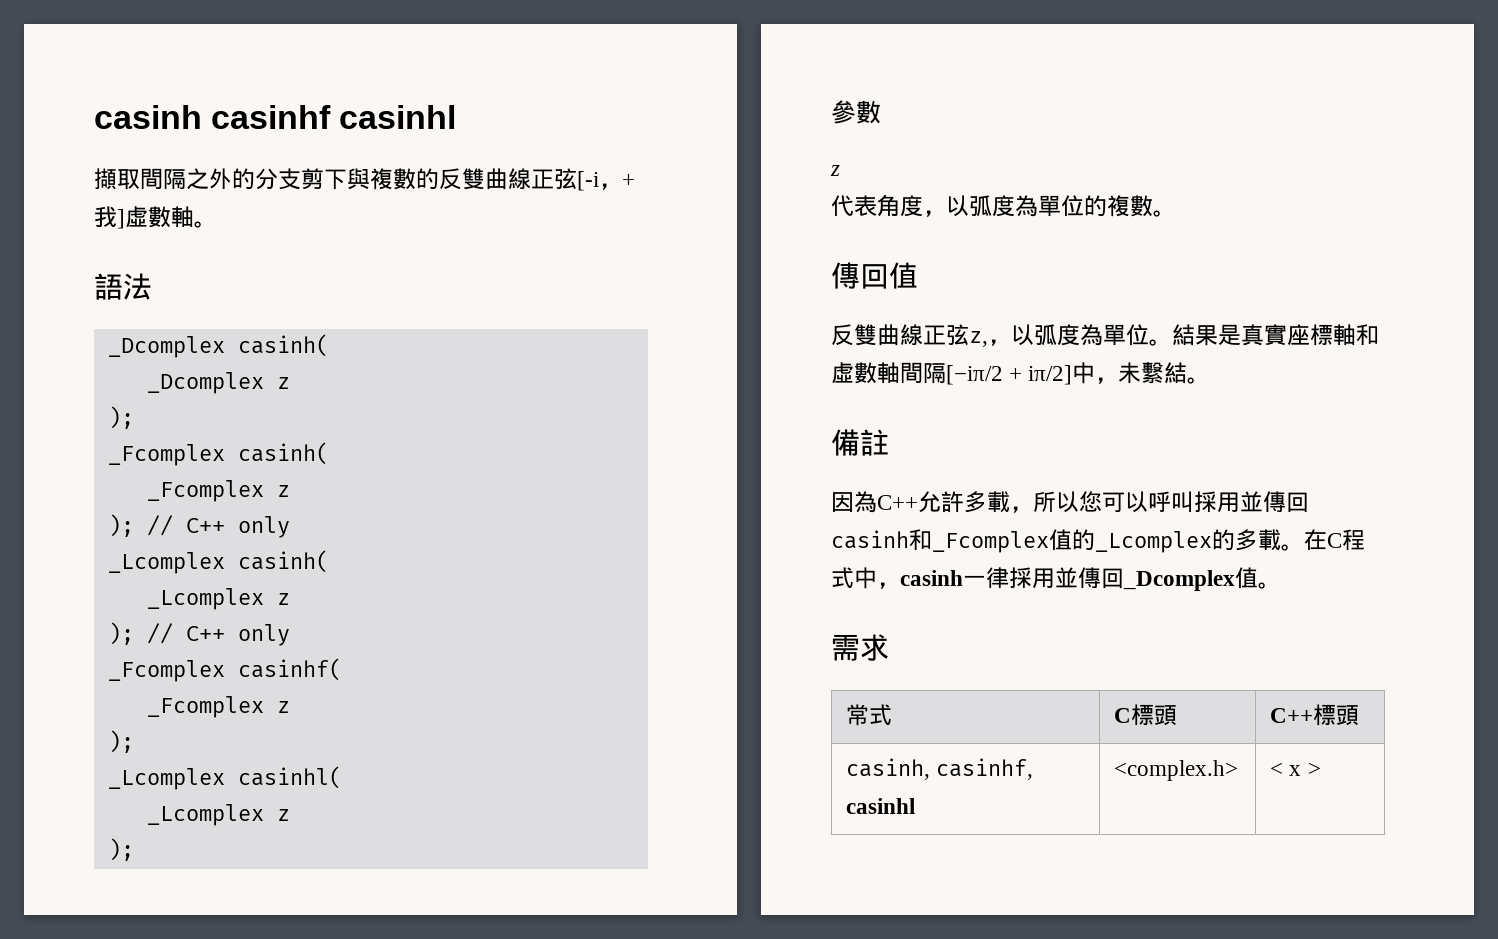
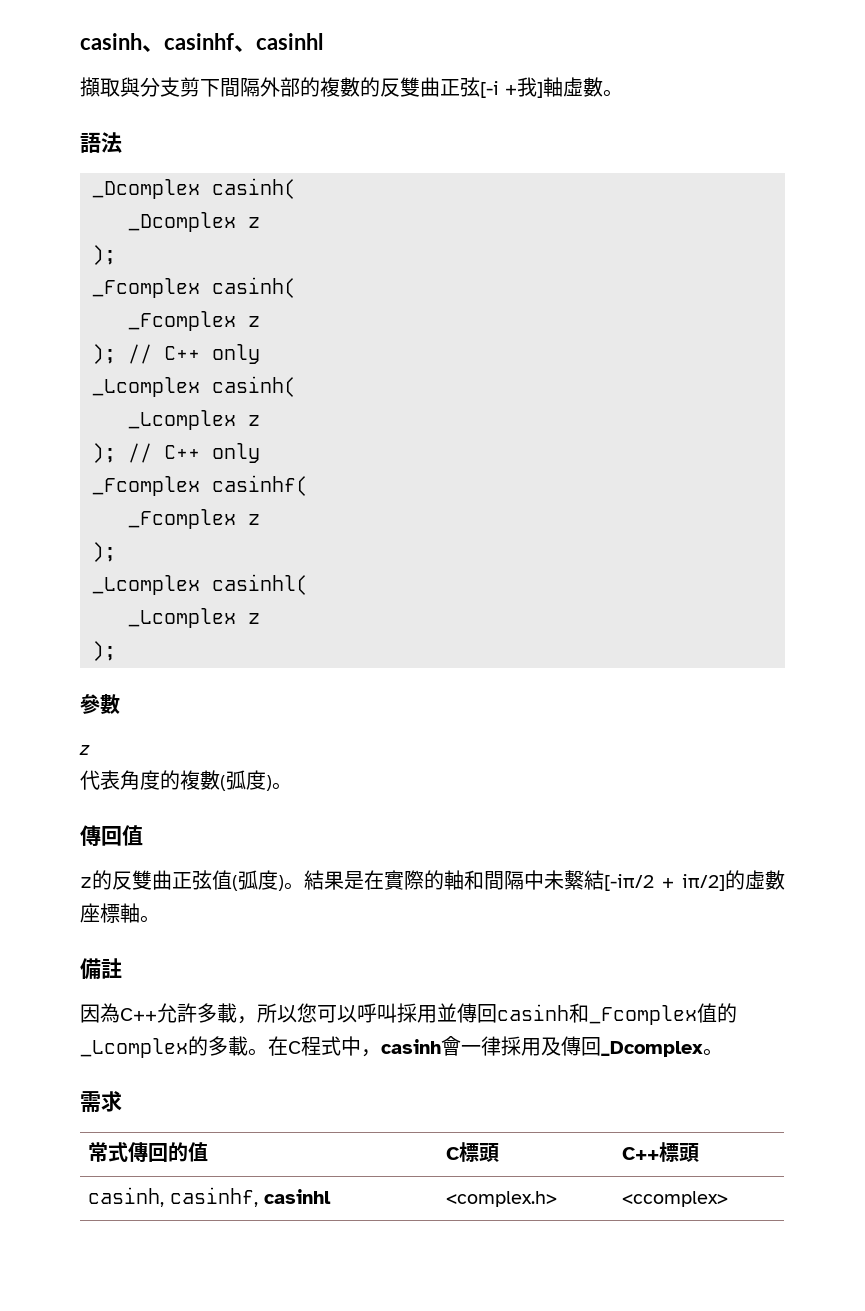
- casinh casinhf casinhl
+ casinh、casinhf、casinhl
- 擷取間隔之外的分支剪下與複數的反雙曲線正弦[-i，+我]虛數軸。
+ 擷取與分支剪下間隔外部的複數的反雙曲正弦[-i +我]軸虛數。
- 代表角度，以弧度為單位的複數。
+ 代表角度的複數(弧度)。
  傳回值
- 反雙曲線正弦z,，以弧度為單位。結果是真實座標軸和虛數軸間隔[−iπ/2 + iπ/2]中，未繫結。
+ z的反雙曲正弦值(弧度)。結果是在實際的軸和間隔中未繫結[-iπ/2 + iπ/2]的虛數座標軸。
- 在C程式中，casinh一律採用並傳回_Dcomplex值。
+ 在C程式中，casinh會一律採用及傳回_Dcomplex。
- 常式 | C標頭 | C++標頭
+ 常式傳回的值 | C標頭 | C++標頭
- casinh, casinhf, casinhl | <complex.h> | < x >
+ casinh, casinhf, casinhl | <complex.h> | <ccomplex>

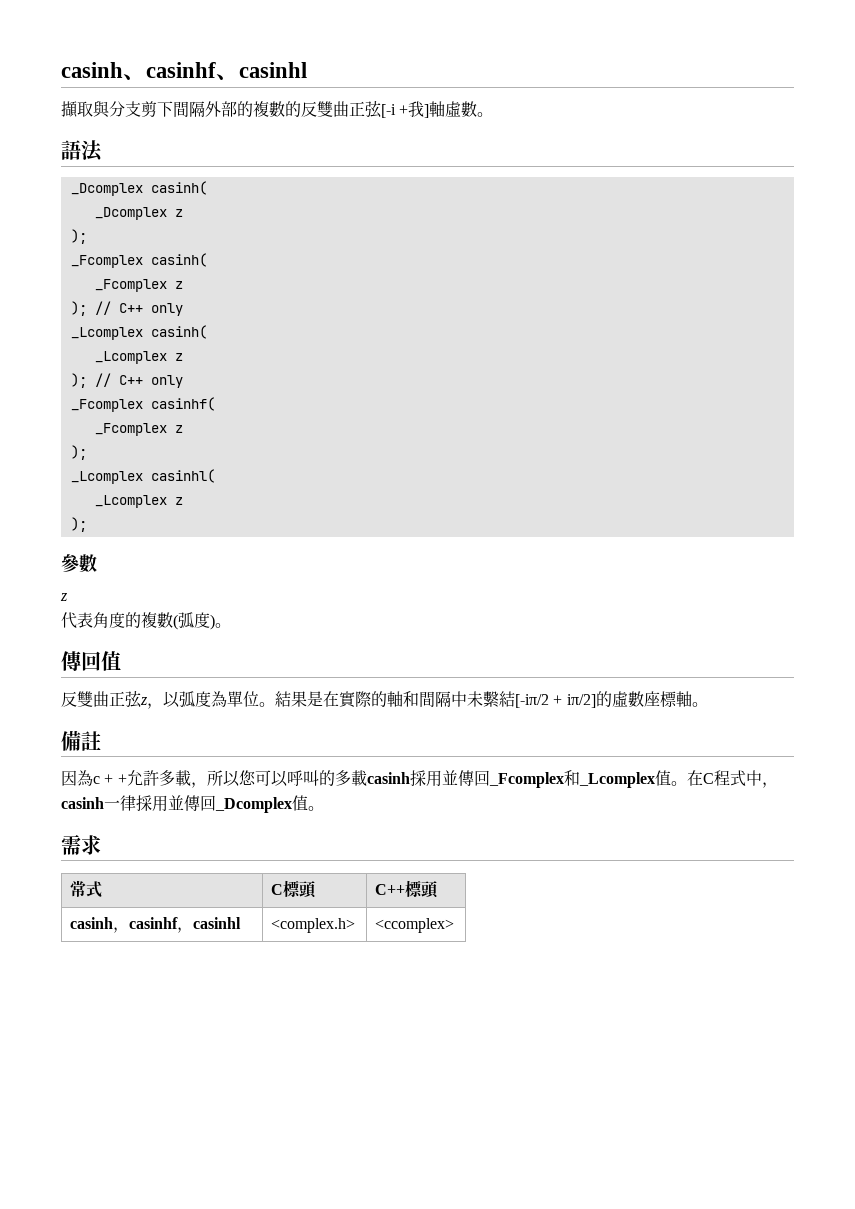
- z的反雙曲正弦值(弧度)。
+ 反雙曲正弦z，以弧度為單位。
- 因為C++允許多載，所以您可以呼叫採用並傳回casinh和_Fcomplex值的_Lcomplex的多載。
+ 因為c + +允許多載，所以您可以呼叫的多載casinh採用並傳回_Fcomplex和_Lcomplex值。
- 在C程式中，casinh會一律採用及傳回_Dcomplex。
+ 在C程式中，casinh一律採用並傳回_Dcomplex值。
- 常式傳回的值 | C標頭 | C++標頭
+ 常式 | C標頭 | C++標頭
- casinh, casinhf, casinhl | <complex.h> | <ccomplex>
+ casinh，casinhf，casinhl | <complex.h> | <ccomplex>

